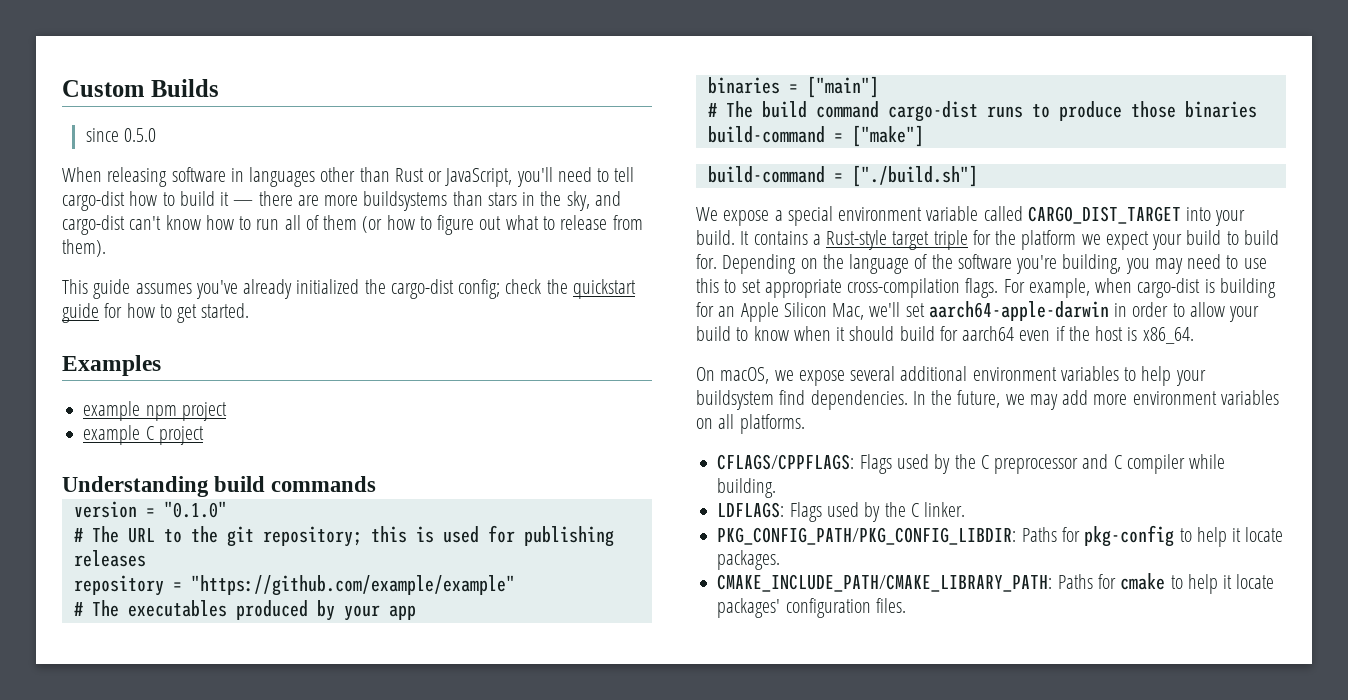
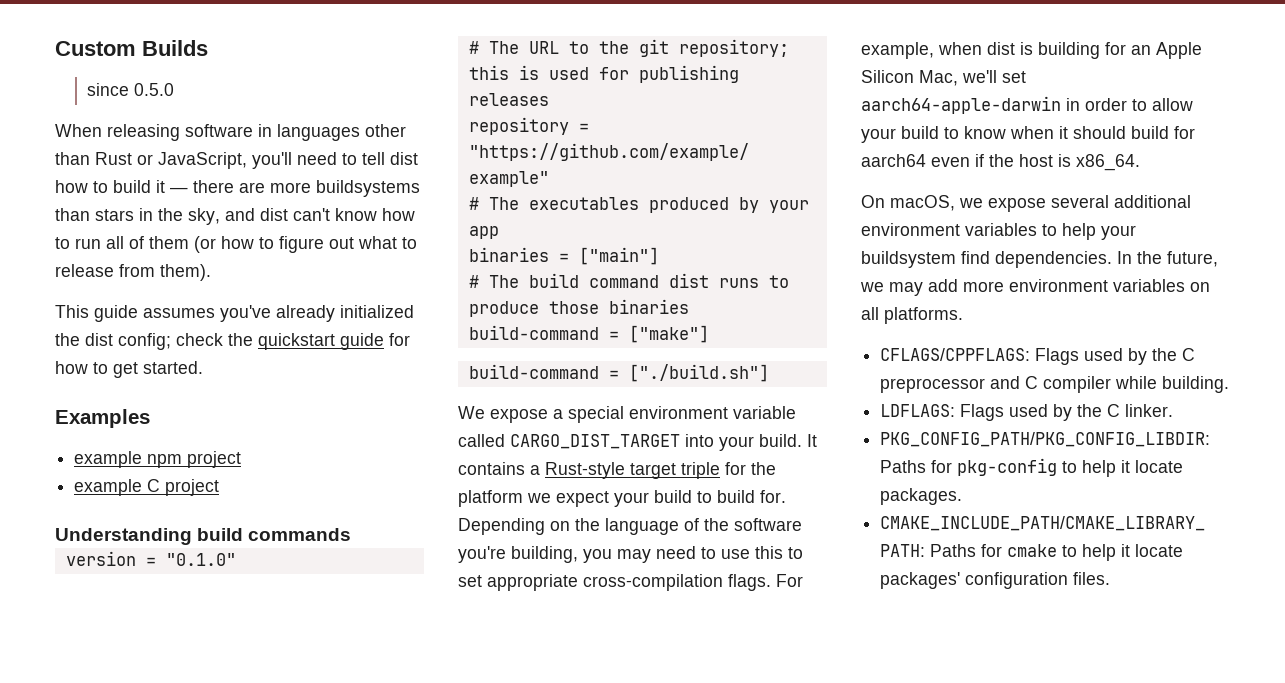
- When releasing software in languages other than Rust or JavaScript, you'll need to tell cargo-dist how to build it — there are more buildsystems than stars in the sky, and cargo-dist can't know how to run all of them (or how to figure out what to release from them).
+ When releasing software in languages other than Rust or JavaScript, you'll need to tell dist how to build it — there are more buildsystems than stars in the sky, and dist can't know how to run all of them (or how to figure out what to release from them).
- This guide assumes you've already initialized the cargo-dist config; check the quickstart guide for how to get started.
+ This guide assumes you've already initialized the dist config; check the quickstart guide for how to get started.
- # The build command cargo-dist runs to produce those binaries
+ # The build command dist runs to produce those binaries
- For example, when cargo-dist is building for an Apple Silicon Mac, we'll set aarch64-apple-darwin in order to allow your build to know when it should build for aarch64 even if the host is x86_64.
+ For example, when dist is building for an Apple Silicon Mac, we'll set aarch64-apple-darwin in order to allow your build to know when it should build for aarch64 even if the host is x86_64.

